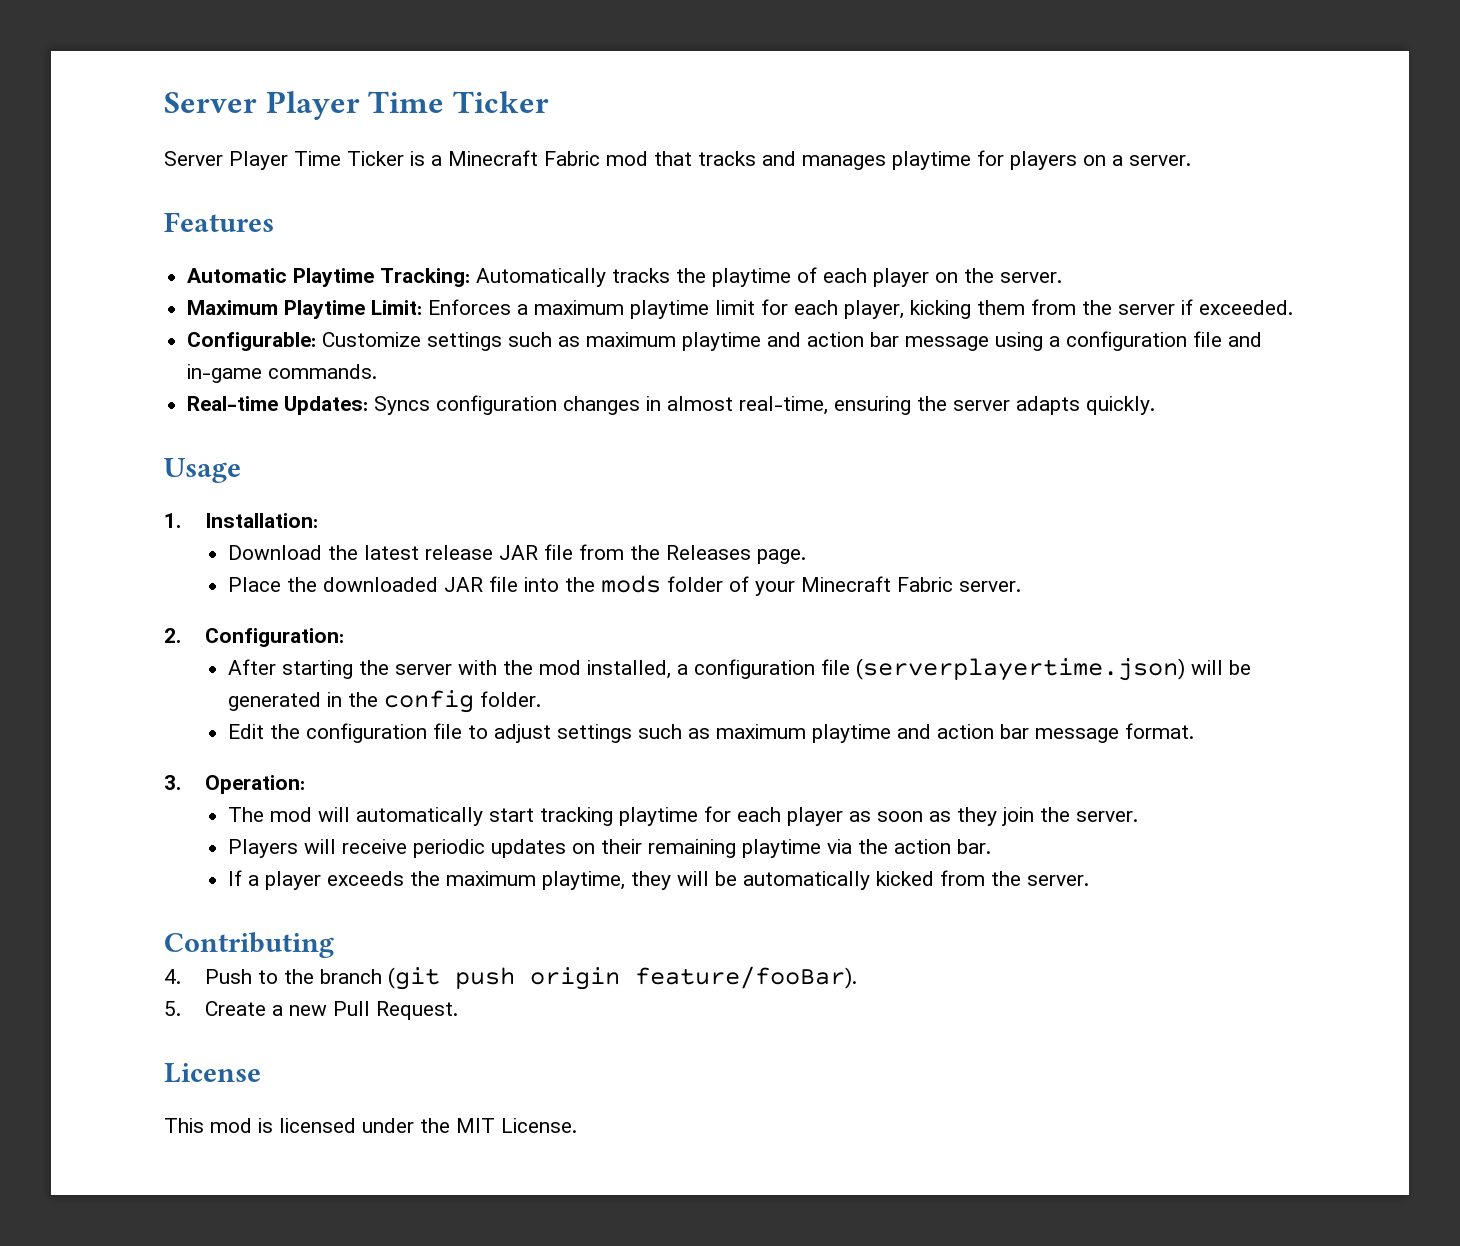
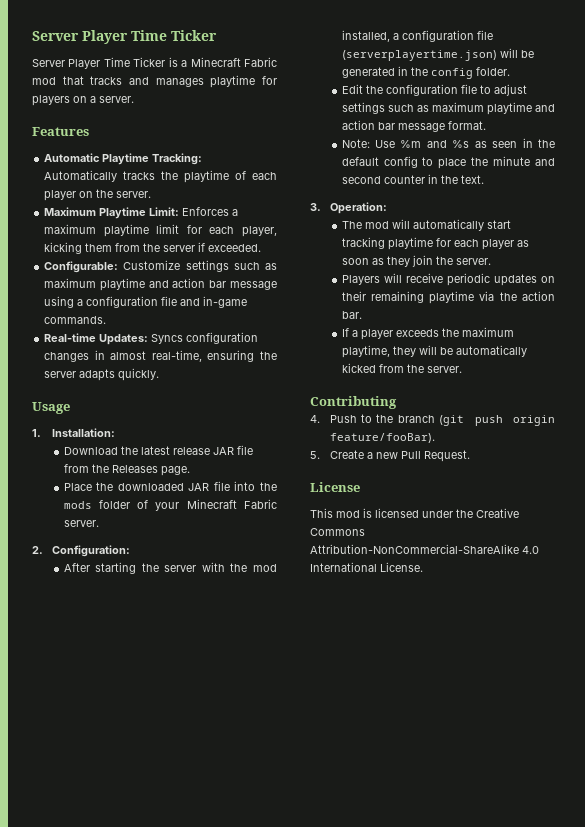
+ Note: Use %m and %s as seen in the default config to place the minute and second counter in the text.
- This mod is licensed under the MIT License.
+ This mod is licensed under the Creative Commons Attribution-NonCommercial-ShareAlike 4.0 International License.

